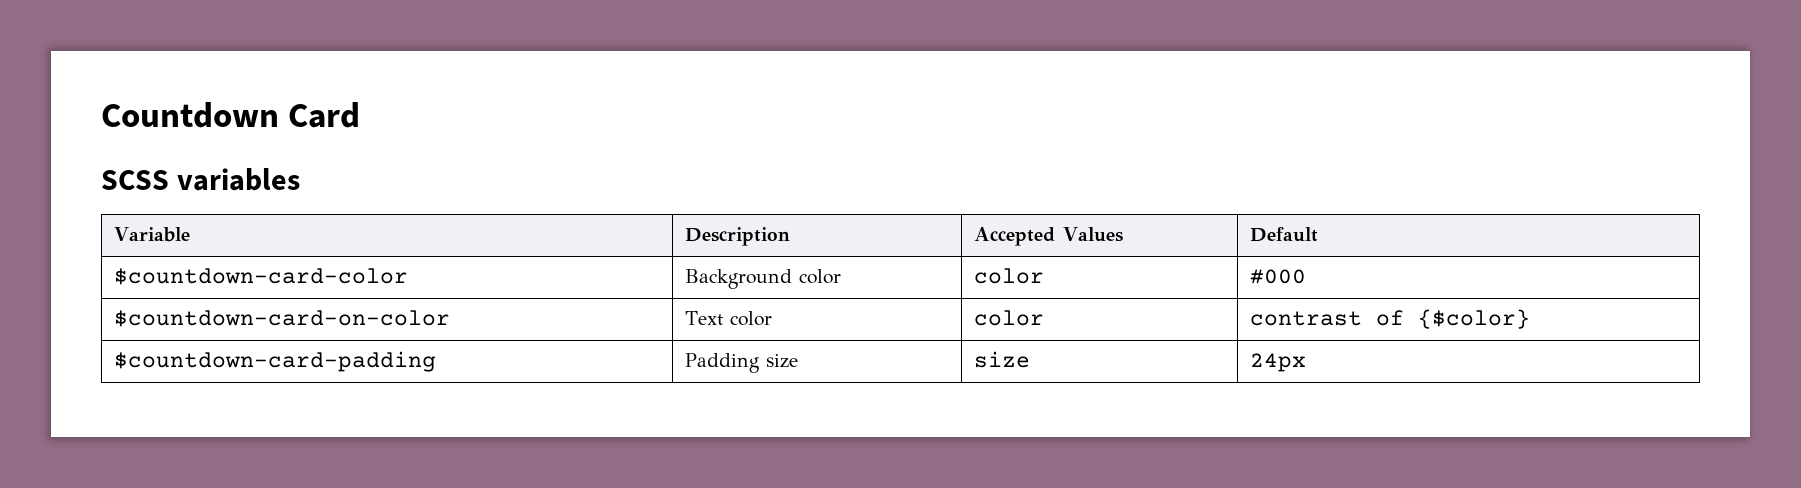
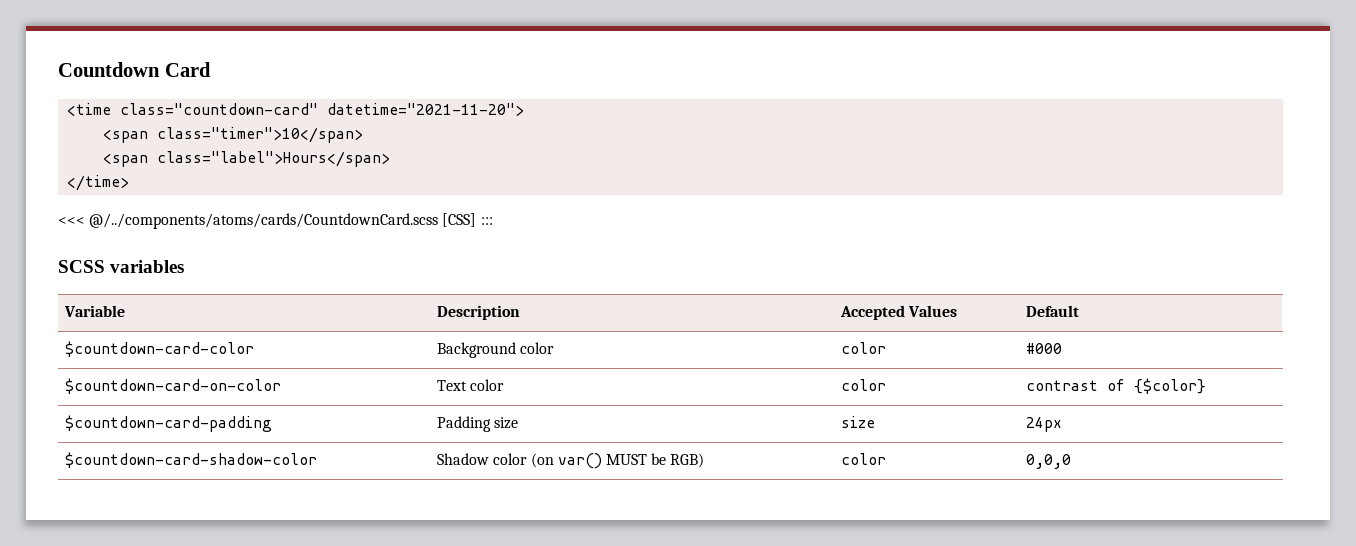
+ <time class="countdown-card" datetime="2021-11-20">
+ <span class="timer">10</span>
+ <span class="label">Hours</span>
+ </time>
+ <<< @/../components/atoms/cards/CountdownCard.scss [CSS] :::
+ $countdown-card-shadow-color | Shadow color (on var() MUST be RGB) | color | 0,0,0

